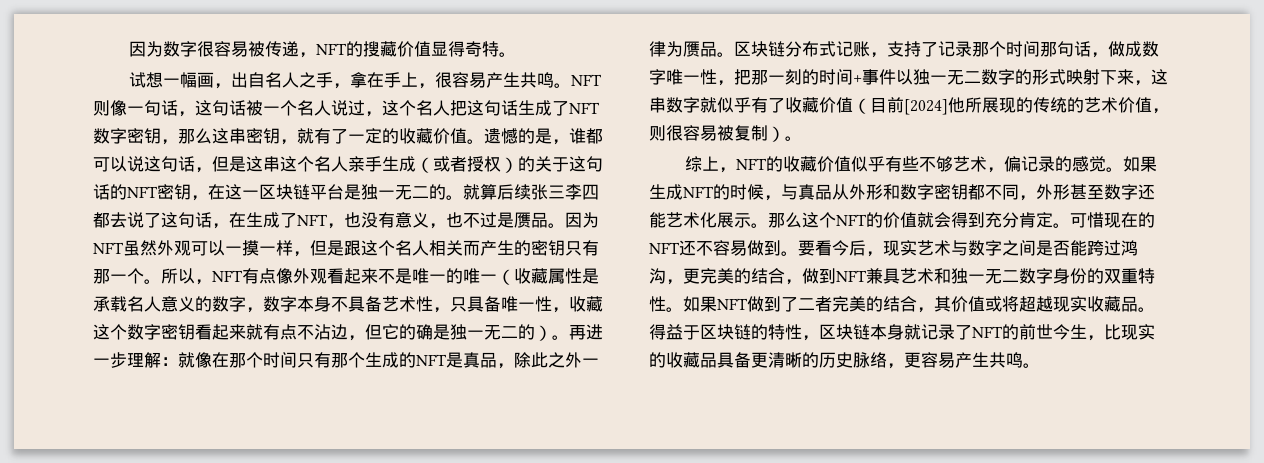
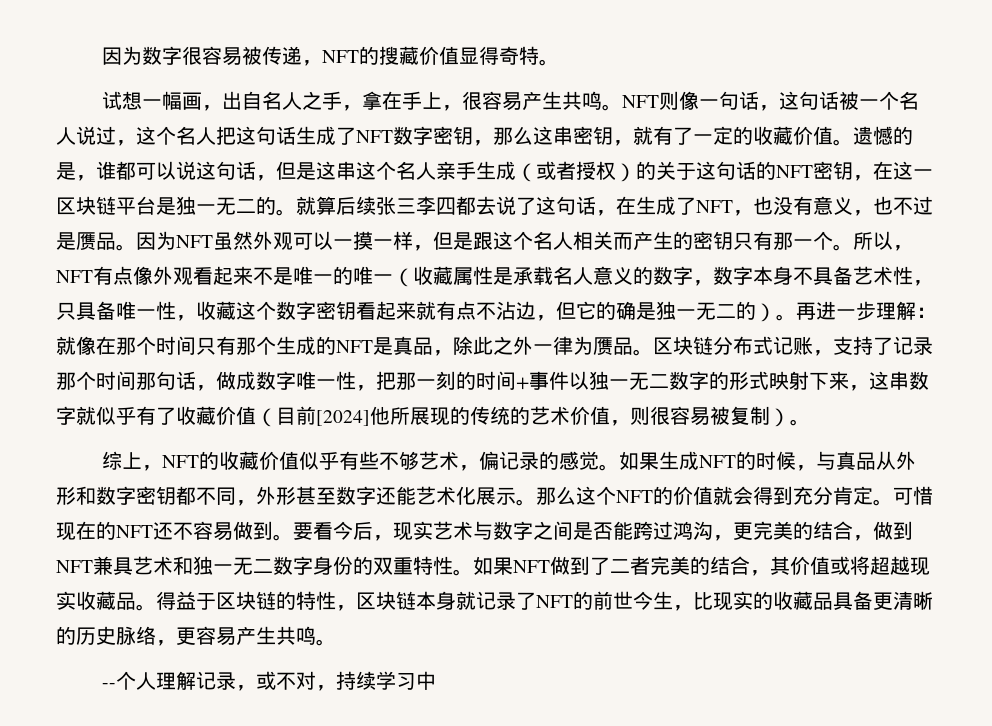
+ --个人理解记录，或不对，持续学习中

